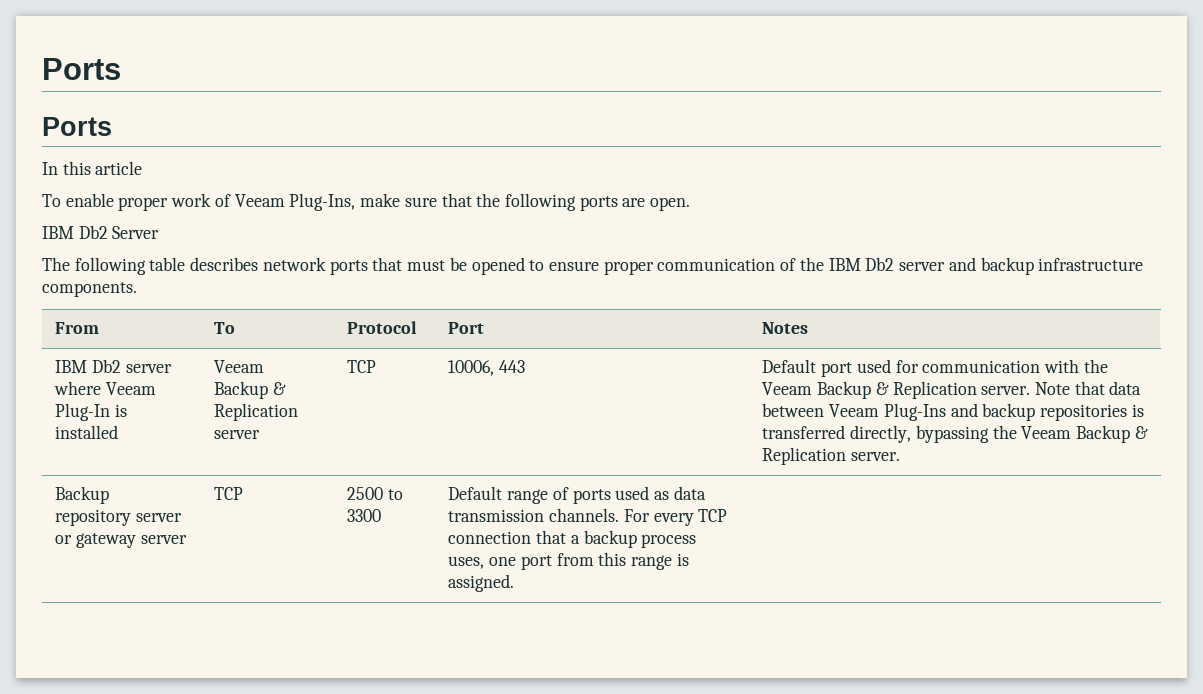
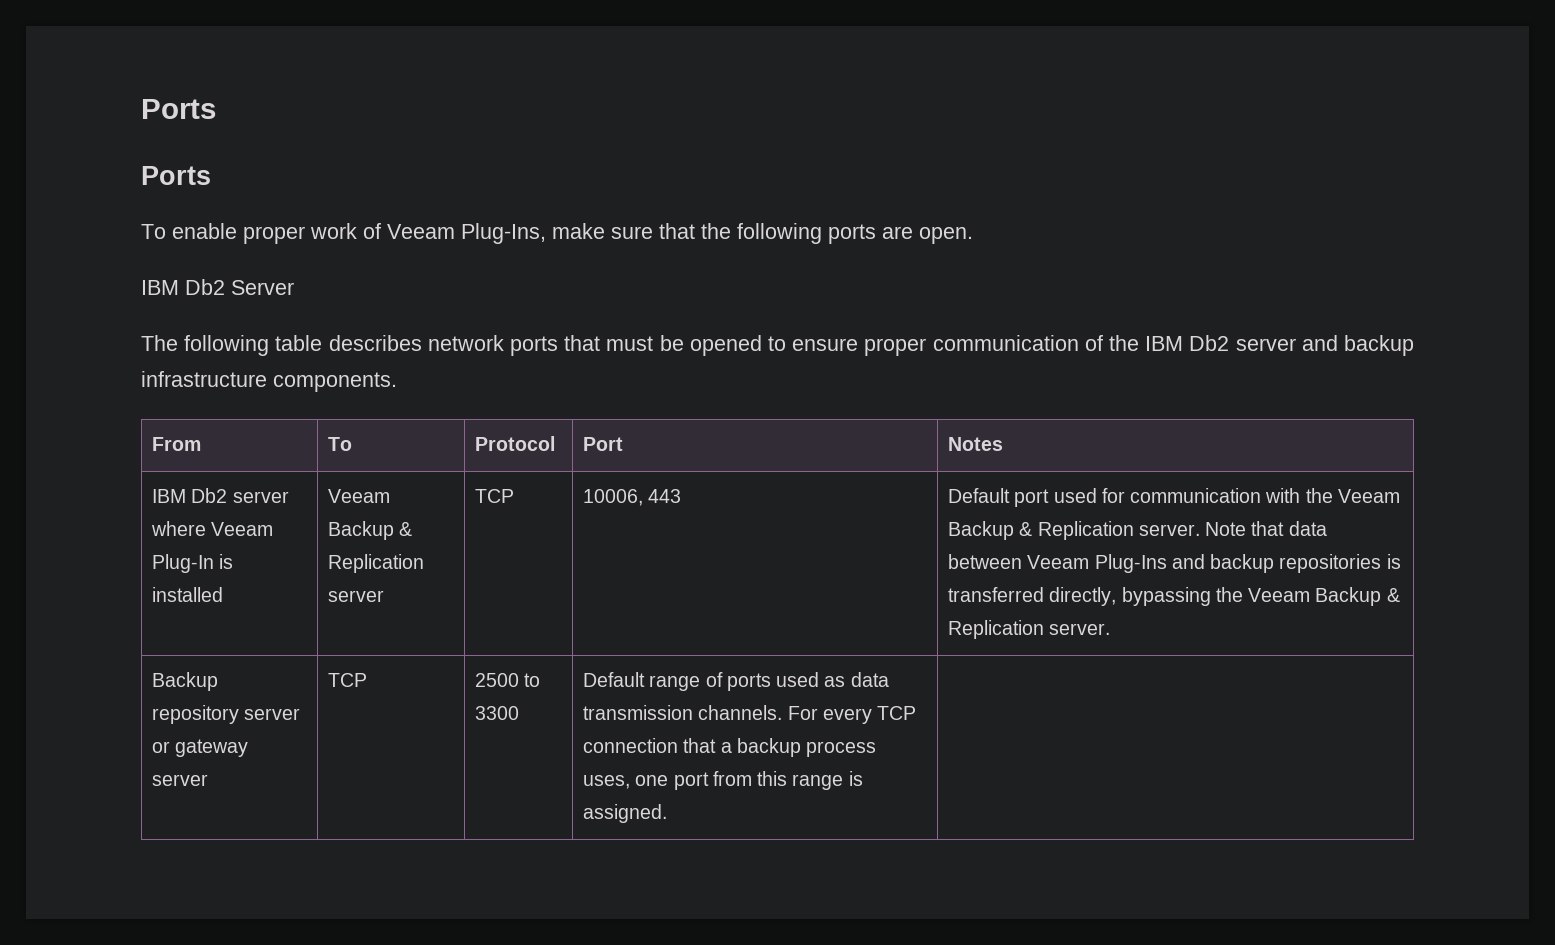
- In this article

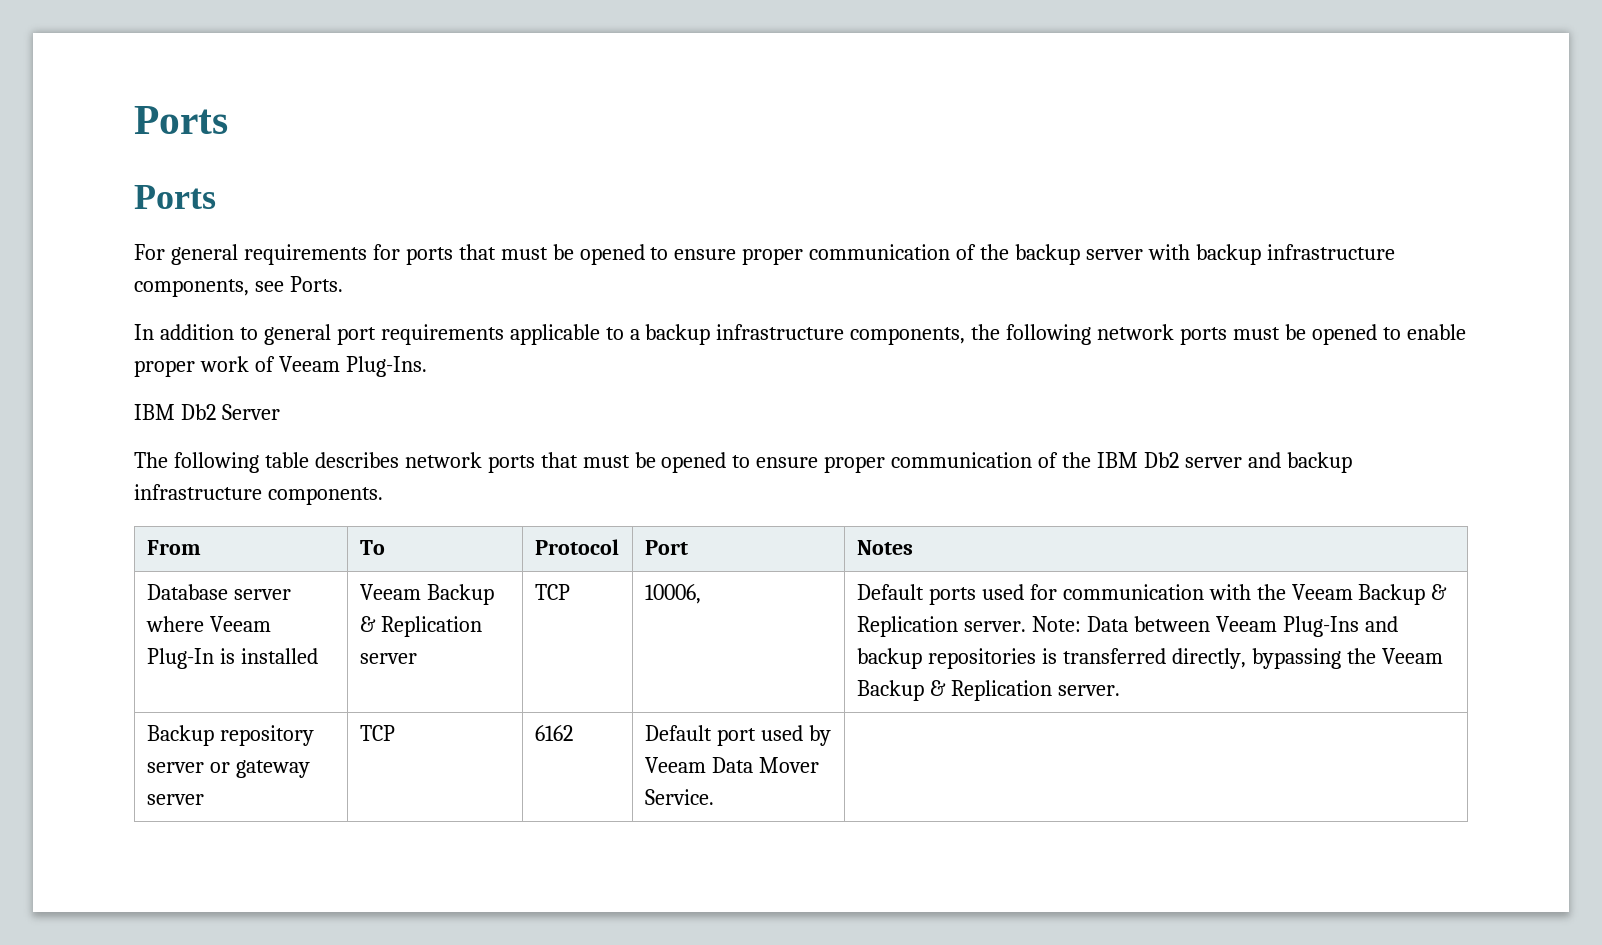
- To enable proper work of Veeam Plug-Ins, make sure that the following ports are open.
+ For general requirements for ports that must be opened to ensure proper communication of the backup server with backup infrastructure components, see Ports.
+ In addition to general port requirements applicable to a backup infrastructure components, the following network ports must be opened to enable proper work of Veeam Plug-Ins.
- IBM Db2 server where Veeam Plug-In is installed
+ Database server where Veeam Plug-In is installed
- 10006, 443 | Default port used for communication with the Veeam Backup & Replication server.
+ 10006, | Default ports used for communication with the Veeam Backup & Replication server.
- Note that data between Veeam Plug-Ins and backup repositories is transferred directly, bypassing the Veeam Backup & Replication server.
+ Note: Data between Veeam Plug-Ins and backup repositories is transferred directly, bypassing the Veeam Backup & Replication server.
- Backup repository server or gateway server | TCP | 2500 to 3300 | Default range of ports used as data transmission channels. For every TCP connection that a backup process uses, one port from this range is assigned. |
+ Backup repository server or gateway server | TCP | 6162 | Default port used by Veeam Data Mover Service. |

